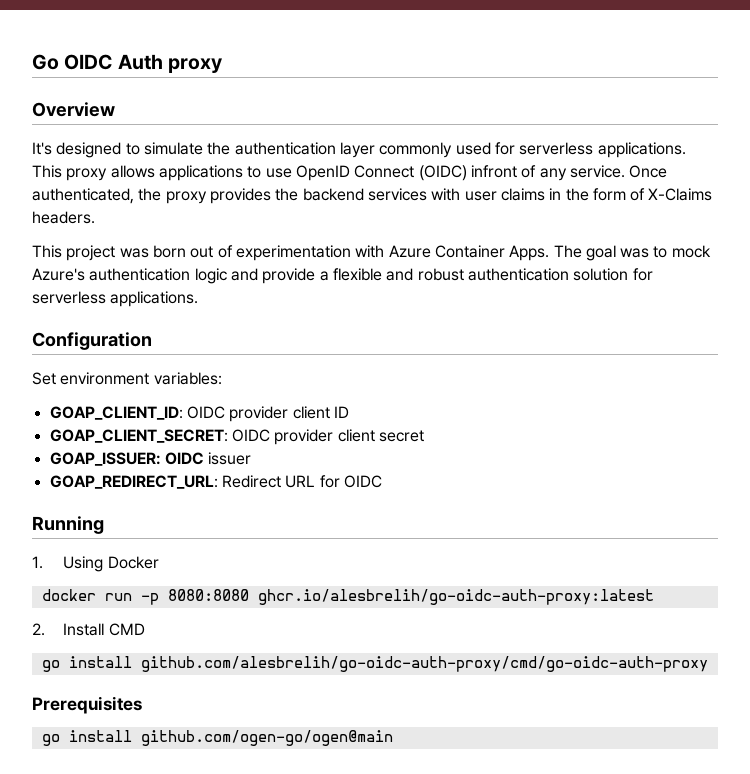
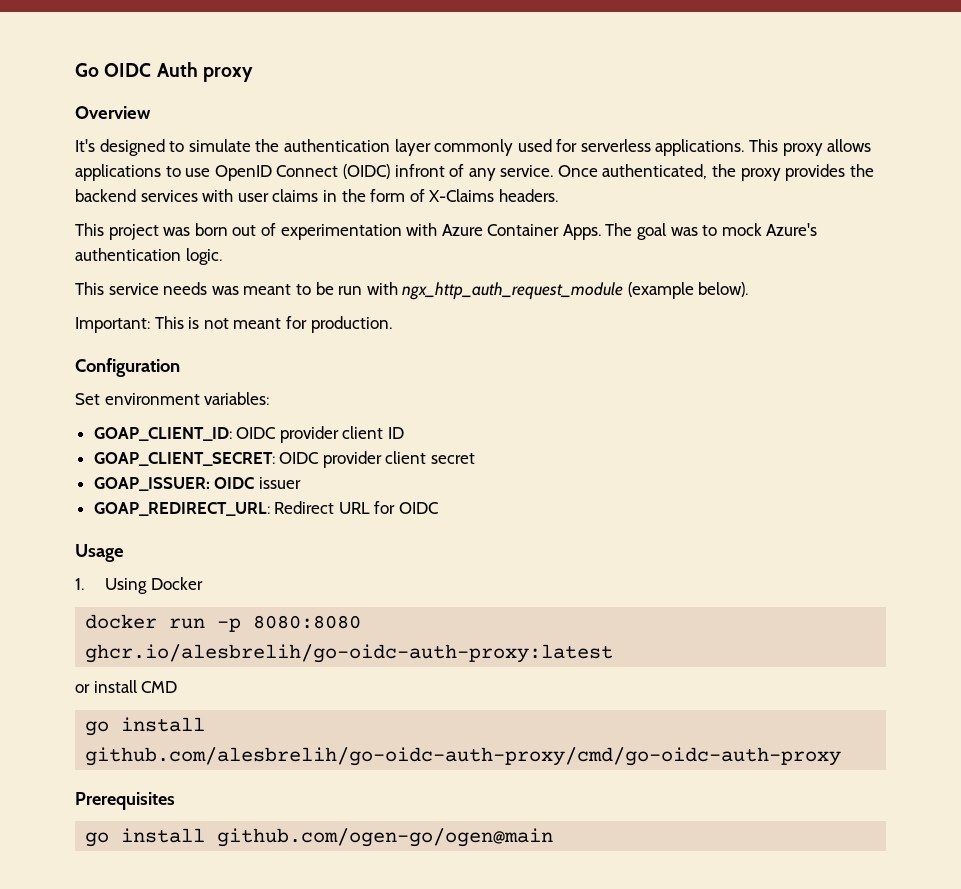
- The goal was to mock Azure's authentication logic and provide a flexible and robust authentication solution for serverless applications.
+ The goal was to mock Azure's authentication logic.
+ This service needs was meant to be run with ngx_http_auth_request_module (example below).
+ Important: This is not meant for production.
- Running
+ Usage
- 2. Install CMD
+ or install CMD

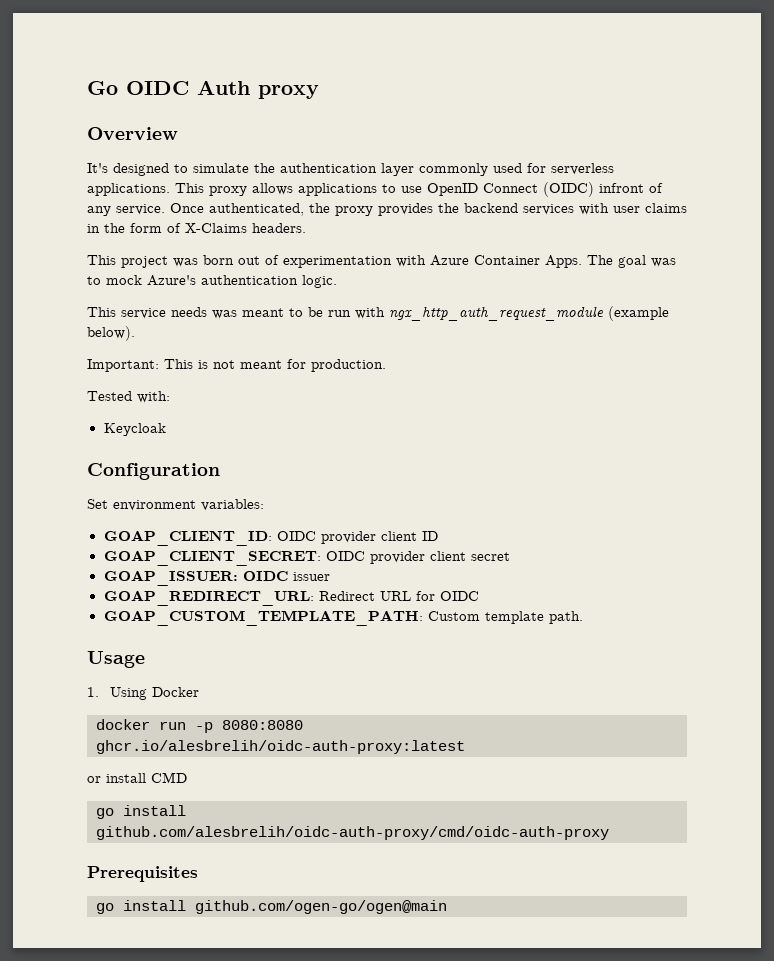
+ Tested with:
+ Keycloak
+ GOAP_CUSTOM_TEMPLATE_PATH: Custom template path.
- docker run -p 8080:8080 ghcr.io/alesbrelih/go-oidc-auth-proxy:latest
+ docker run -p 8080:8080 ghcr.io/alesbrelih/oidc-auth-proxy:latest
- go install github.com/alesbrelih/go-oidc-auth-proxy/cmd/go-oidc-auth-proxy
+ go install github.com/alesbrelih/oidc-auth-proxy/cmd/oidc-auth-proxy

